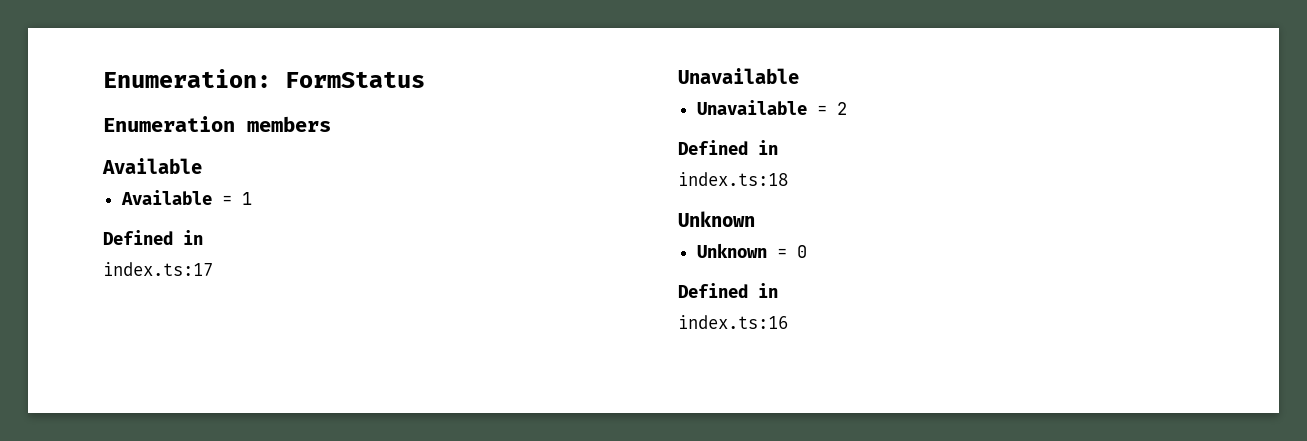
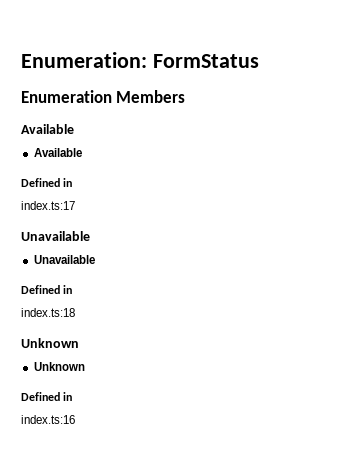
- Enumeration members
+ Enumeration Members
  Available
- Available = 1
+ Available
  index.ts:17
  Unavailable
- Unavailable = 2
+ Unavailable
  index.ts:18
  Unknown
- Unknown = 0
+ Unknown

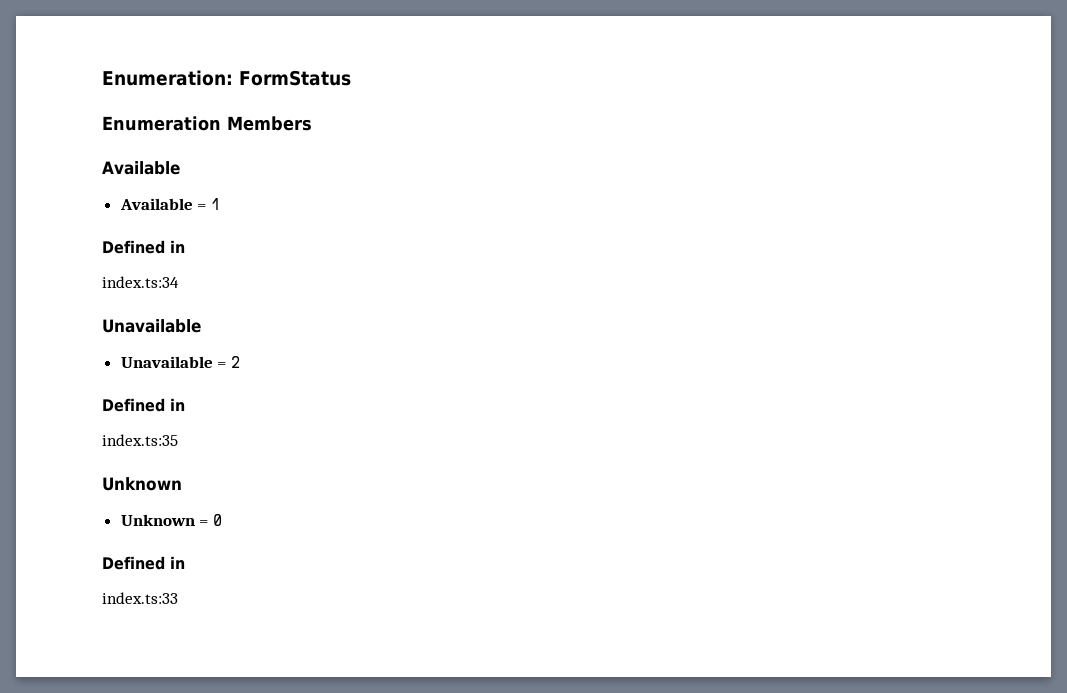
  Enumeration Members
  Available
- Available
+ Available = 1
  Defined in
- index.ts:17
+ index.ts:34
  Unavailable
- Unavailable
+ Unavailable = 2
  Defined in
- index.ts:18
+ index.ts:35
  Unknown
- Unknown
+ Unknown = 0
  Defined in
- index.ts:16
+ index.ts:33

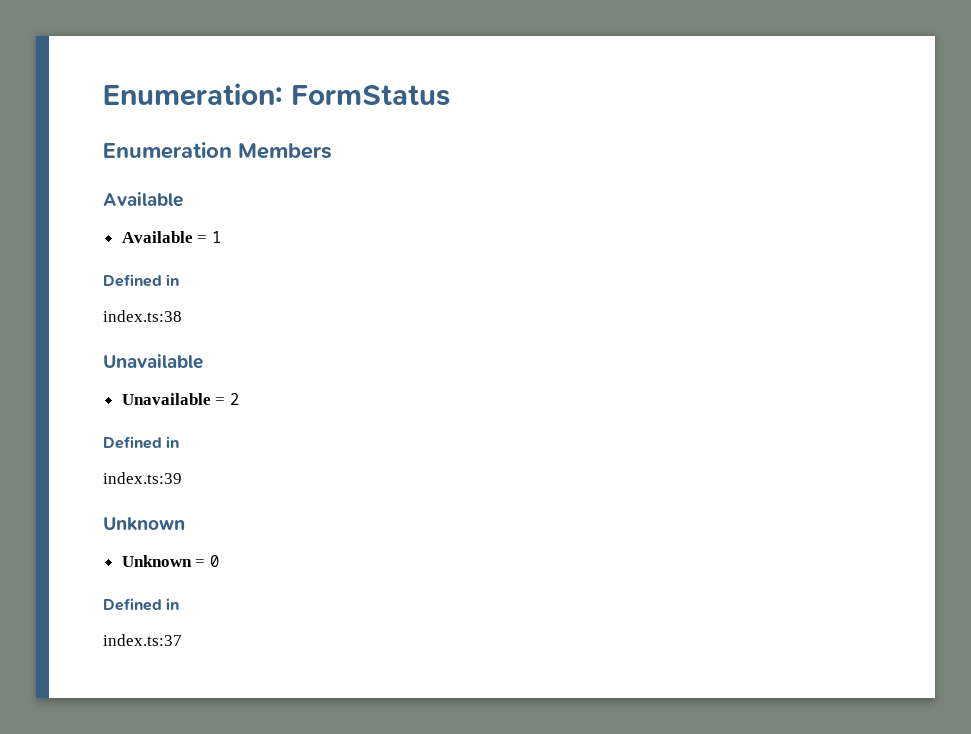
- index.ts:34
+ index.ts:38
- index.ts:35
+ index.ts:39
- index.ts:33
+ index.ts:37

